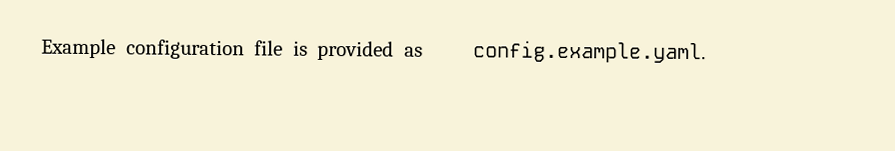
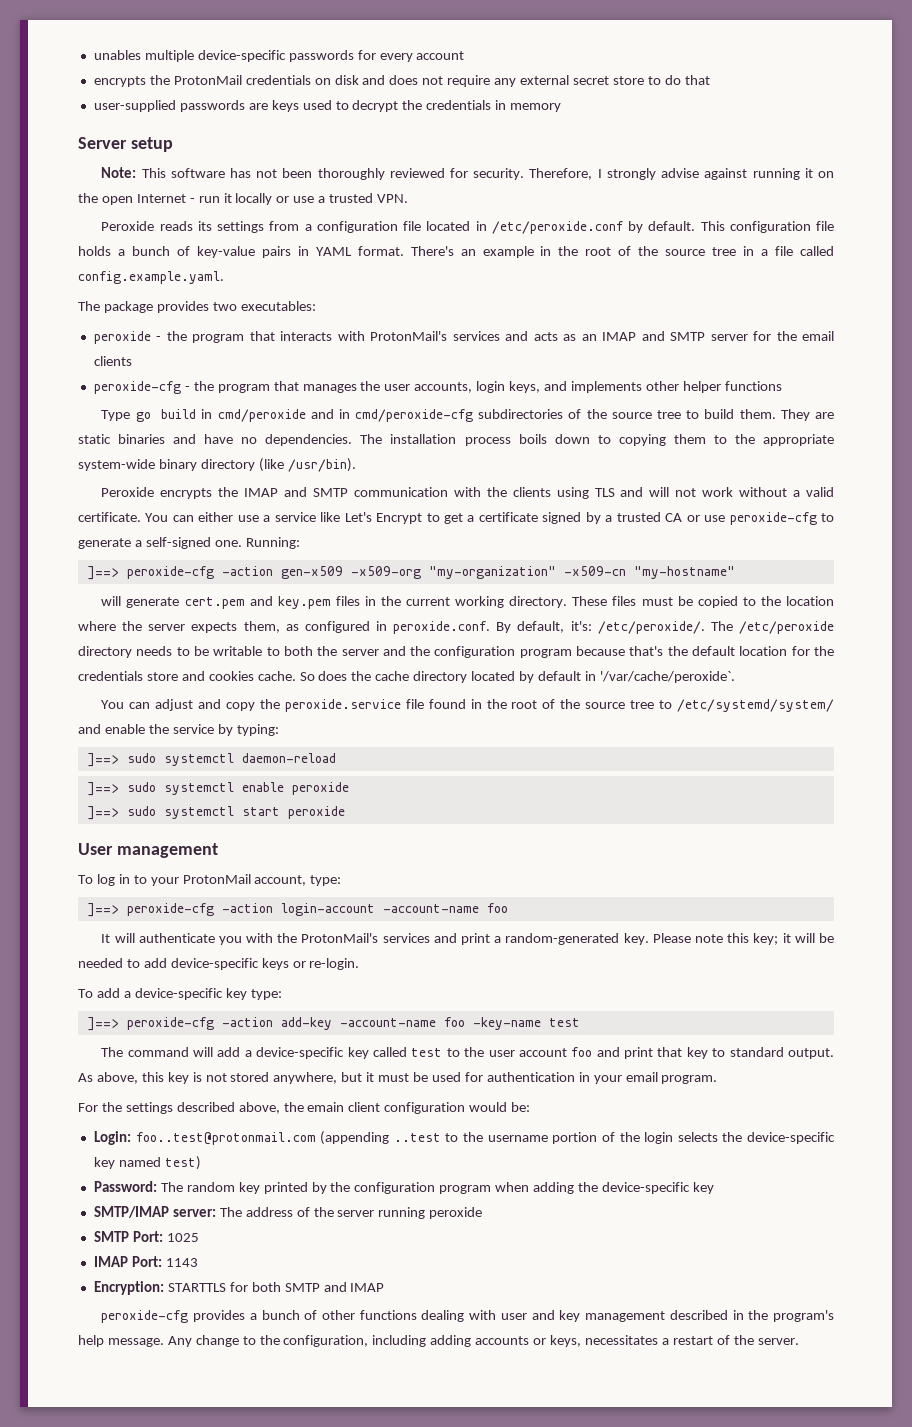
- Example configuration file is provided as config.example.yaml.
+ unables multiple device-specific passwords for every account
+ encrypts the ProtonMail credentials on disk and does not require any external secret store to do that
+ user-supplied passwords are keys used to decrypt the credentials in memory
+ Server setup
+ Note: This software has not been thoroughly reviewed for security. Therefore, I strongly advise against running it on the open Internet - run it locally or use a trusted VPN.
+ Peroxide reads its settings from a configuration file located in /etc/peroxide.conf by default. This configuration file holds a bunch of key-value pairs in YAML format. There's an example in the root of the source tree in a file called config.example.yaml.
+ The package provides two executables:
+ peroxide - the program that interacts with ProtonMail's services and acts as an IMAP and SMTP server for the email clients
+ peroxide-cfg - the program that manages the user accounts, login keys, and implements other helper functions
+ Type go build in cmd/peroxide and in cmd/peroxide-cfg subdirectories of the source tree to build them. They are static binaries and have no dependencies. The installation process boils down to copying them to the appropriate system-wide binary directory (like /usr/bin).
+ Peroxide encrypts the IMAP and SMTP communication with the clients using TLS and will not work without a valid certificate. You can either use a service like Let's Encrypt to get a certificate signed by a trusted CA or use peroxide-cfg to generate a self-signed one. Running:
+ ]==> peroxide-cfg -action gen-x509 -x509-org "my-organization" -x509-cn "my-hostname"
+ will generate cert.pem and key.pem files in the current working directory. These files must be copied to the location where the server expects them, as configured in peroxide.conf. By default, it's: /etc/peroxide/. The /etc/peroxide directory needs to be writable to both the server and the configuration program because that's the default location for the credentials store and cookies cache. So does the cache directory located by default in '/var/cache/peroxide`.
+ You can adjust and copy the peroxide.service file found in the root of the source tree to /etc/systemd/system/ and enable the service by typing:
+ ]==> sudo systemctl daemon-reload
+ ]==> sudo systemctl enable peroxide
+ ]==> sudo systemctl start peroxide
+ User management
+ To log in to your ProtonMail account, type:
+ ]==> peroxide-cfg -action login-account -account-name foo
+ It will authenticate you with the ProtonMail's services and print a random-generated key. Please note this key; it will be needed to add device-specific keys or re-login.
+ To add a device-specific key type:
+ ]==> peroxide-cfg -action add-key -account-name foo -key-name test
+ The command will add a device-specific key called test to the user account foo and print that key to standard output. As above, this key is not stored anywhere, but it must be used for authentication in your email program.
+ For the settings described above, the emain client configuration would be:
+ Login: foo..test@protonmail.com (appending ..test to the username portion of the login selects the device-specific key named test)
+ Password: The random key printed by the configuration program when adding the device-specific key
+ SMTP/IMAP server: The address of the server running peroxide
+ SMTP Port: 1025
+ IMAP Port: 1143
+ Encryption: STARTTLS for both SMTP and IMAP
+ peroxide-cfg provides a bunch of other functions dealing with user and key management described in the program's help message. Any change to the configuration, including adding accounts or keys, necessitates a restart of the server.

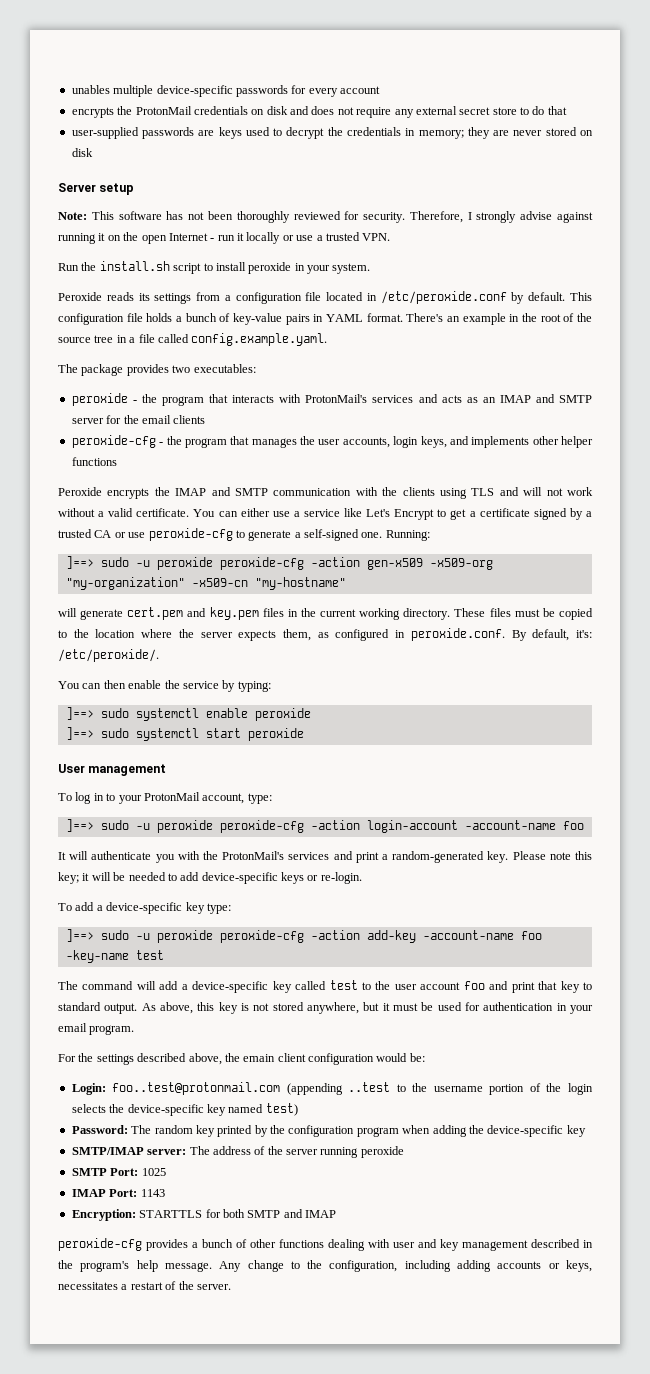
- user-supplied passwords are keys used to decrypt the credentials in memory
+ user-supplied passwords are keys used to decrypt the credentials in memory; they are never stored on disk
+ Run the install.sh script to install peroxide in your system.
- Type go build in cmd/peroxide and in cmd/peroxide-cfg subdirectories of the source tree to build them. They are static binaries and have no dependencies. The installation process boils down to copying them to the appropriate system-wide binary directory (like /usr/bin).
- ]==> peroxide-cfg -action gen-x509 -x509-org "my-organization" -x509-cn "my-hostname"
+ ]==> sudo -u peroxide peroxide-cfg -action gen-x509 -x509-org "my-organization" -x509-cn "my-hostname"
- These files must be copied to the location where the server expects them, as configured in peroxide.conf. By default, it's: /etc/peroxide/. The /etc/peroxide directory needs to be writable to both the server and the configuration program because that's the default location for the credentials store and cookies cache. So does the cache directory located by default in '/var/cache/peroxide`.
- You can adjust and copy the peroxide.service file found in the root of the source tree to /etc/systemd/system/ and enable the service by typing:
+ These files must be copied to the location where the server expects them, as configured in peroxide.conf. By default, it's: /etc/peroxide/.
+ You can then enable the service by typing:
- ]==> sudo systemctl daemon-reload
- ]==> peroxide-cfg -action login-account -account-name foo
+ ]==> sudo -u peroxide peroxide-cfg -action login-account -account-name foo
- ]==> peroxide-cfg -action add-key -account-name foo -key-name test
+ ]==> sudo -u peroxide peroxide-cfg -action add-key -account-name foo -key-name test

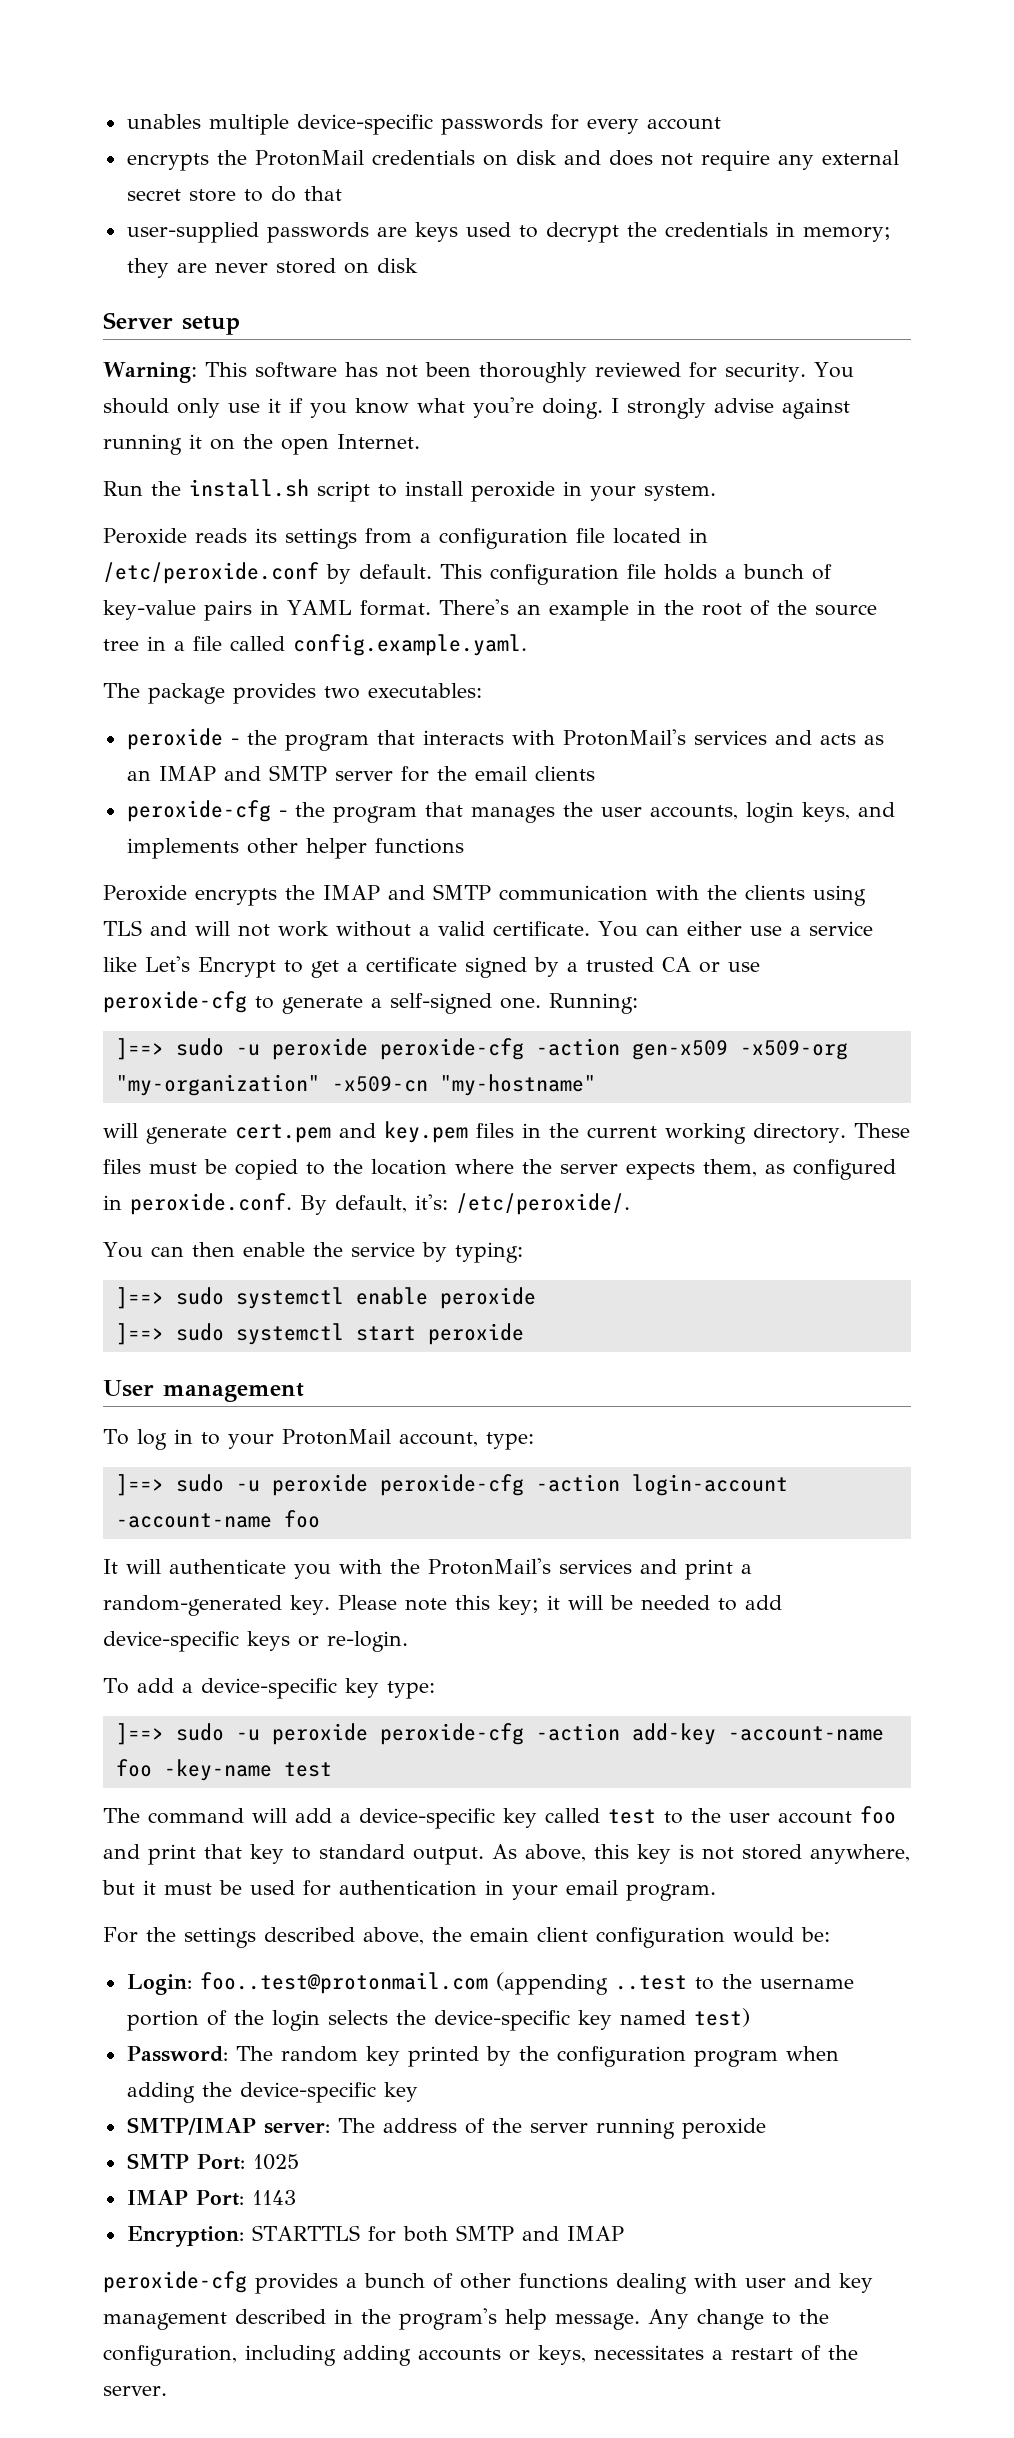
- Note: This software has not been thoroughly reviewed for security.
+ Warning: This software has not been thoroughly reviewed for security.
- Therefore, I strongly advise against running it on the open Internet - run it locally or use a trusted VPN.
+ You should only use it if you know what you're doing. I strongly advise against running it on the open Internet.

